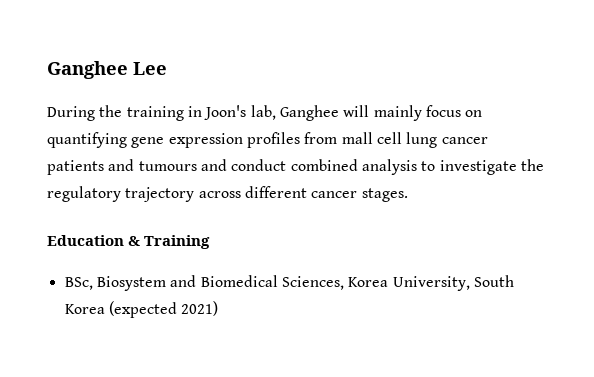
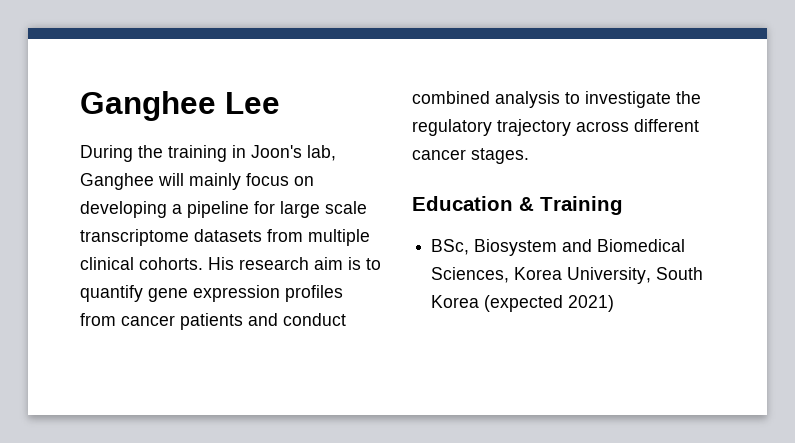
- During the training in Joon's lab, Ganghee will mainly focus on quantifying gene expression profiles from mall cell lung cancer patients and tumours and conduct combined analysis to investigate the regulatory trajectory across different cancer stages.
+ During the training in Joon's lab, Ganghee will mainly focus on developing a pipeline for large scale transcriptome datasets from multiple clinical cohorts. His research aim is to quantify gene expression profiles from cancer patients and conduct combined analysis to investigate the regulatory trajectory across different cancer stages.

